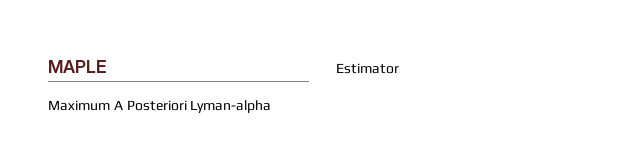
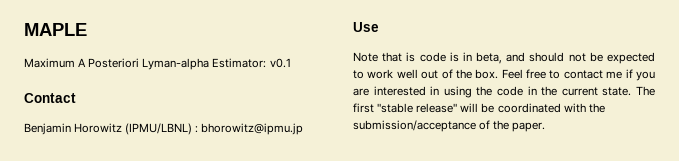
- Maximum A Posteriori Lyman-alpha Estimator
+ Maximum A Posteriori Lyman-alpha Estimator: v0.1
+ Contact
+ Benjamin Horowitz (IPMU/LBNL) : bhorowitz@ipmu.jp
+ Use
+ Note that is code is in beta, and should not be expected to work well out of the box. Feel free to contact me if you are interested in using the code in the current state. The first "stable release" will be coordinated with the submission/acceptance of the paper.

